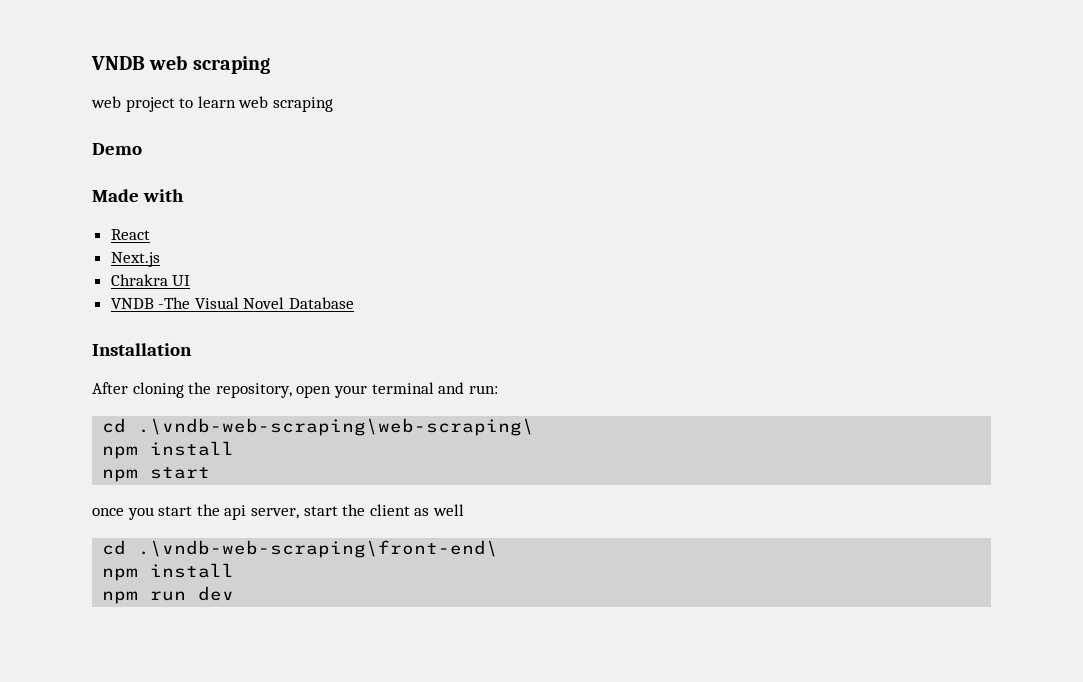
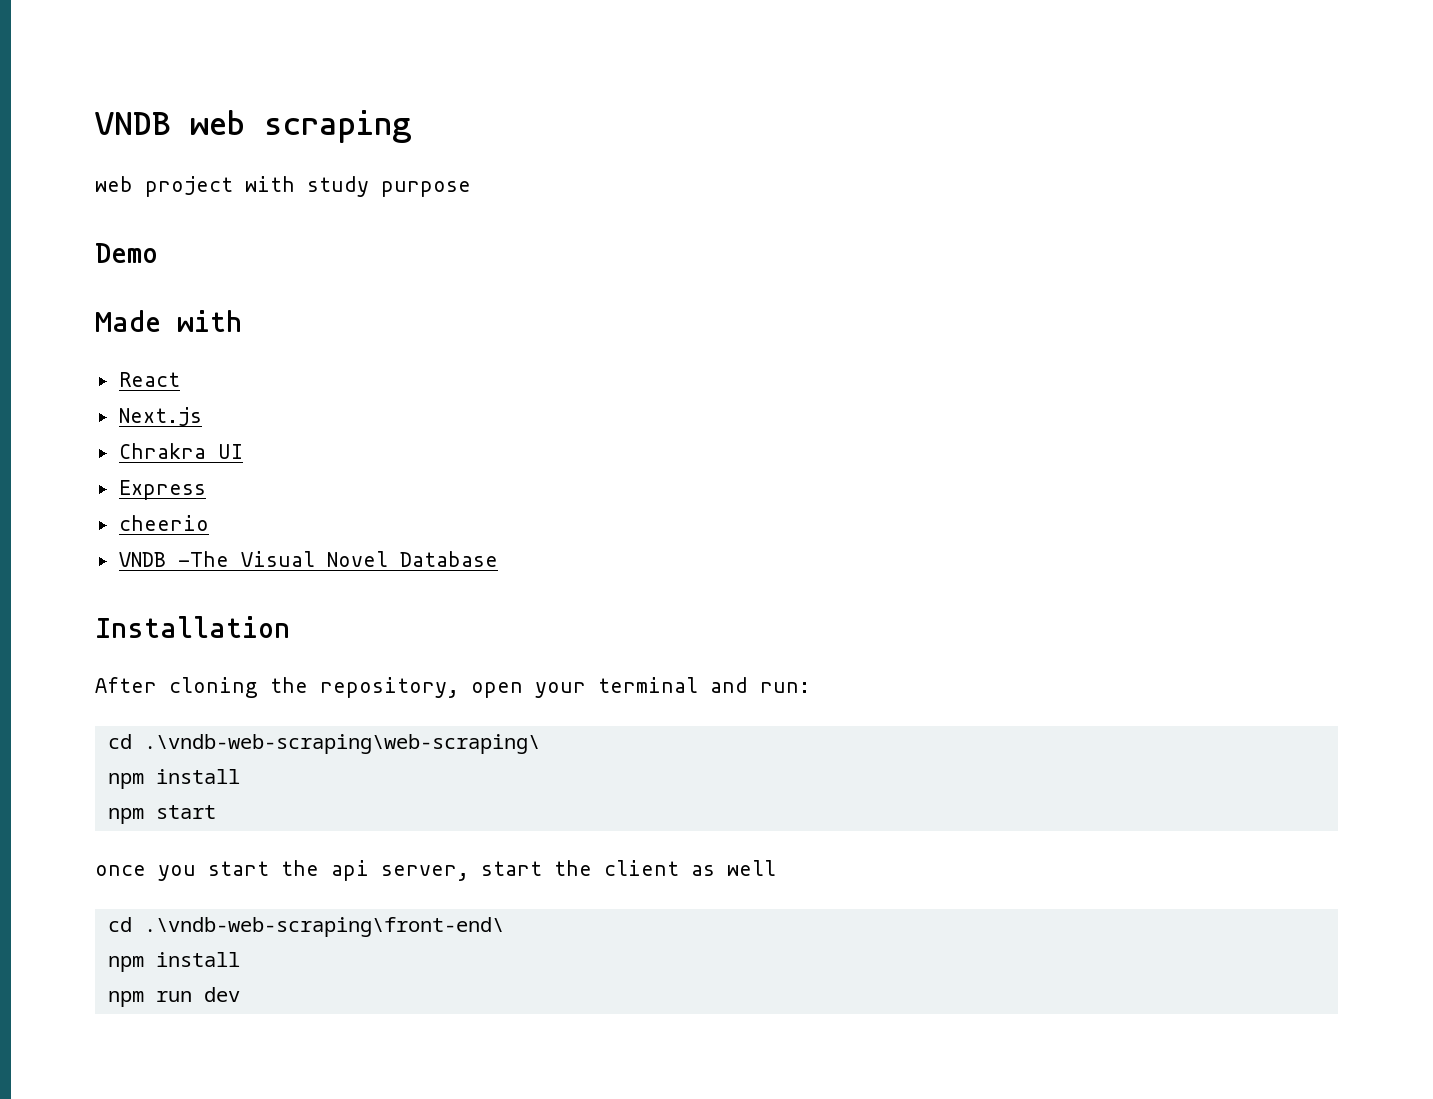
- web project to learn web scraping
+ web project with study purpose
+ Express
+ cheerio

